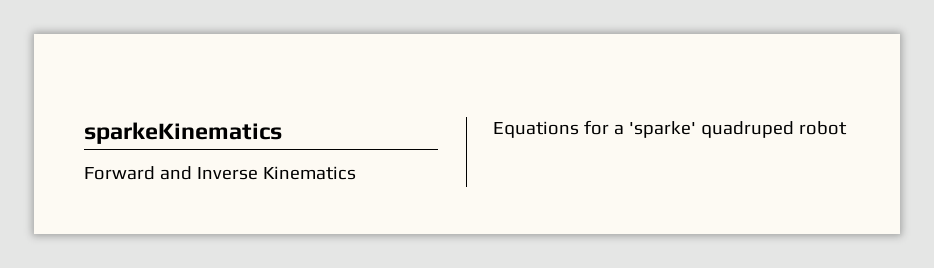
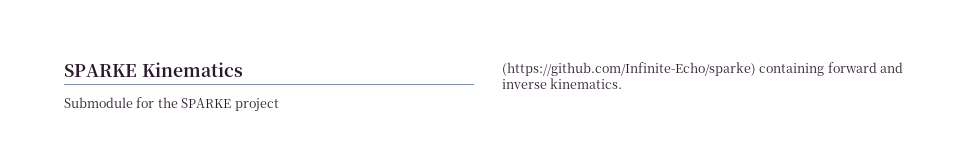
- sparkeKinematics
- Forward and Inverse Kinematics Equations for a 'sparke' quadruped robot
+ SPARKE Kinematics
+ Submodule for the SPARKE project (https://github.com/Infinite-Echo/sparke) containing forward and inverse kinematics.

